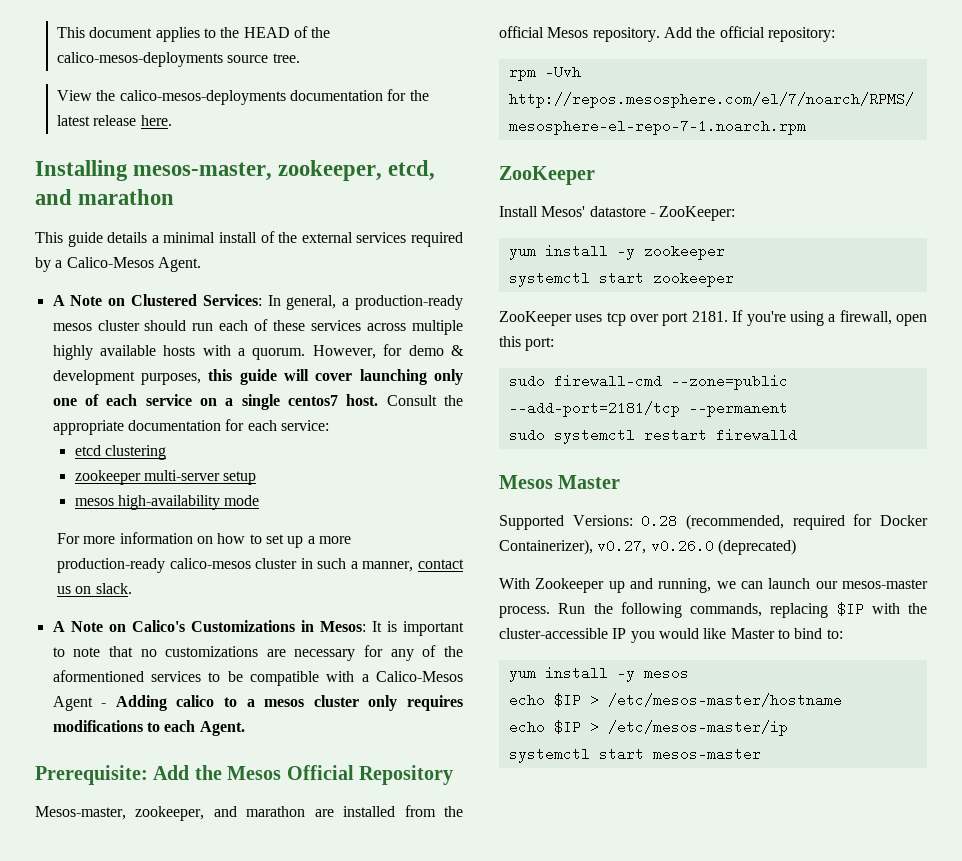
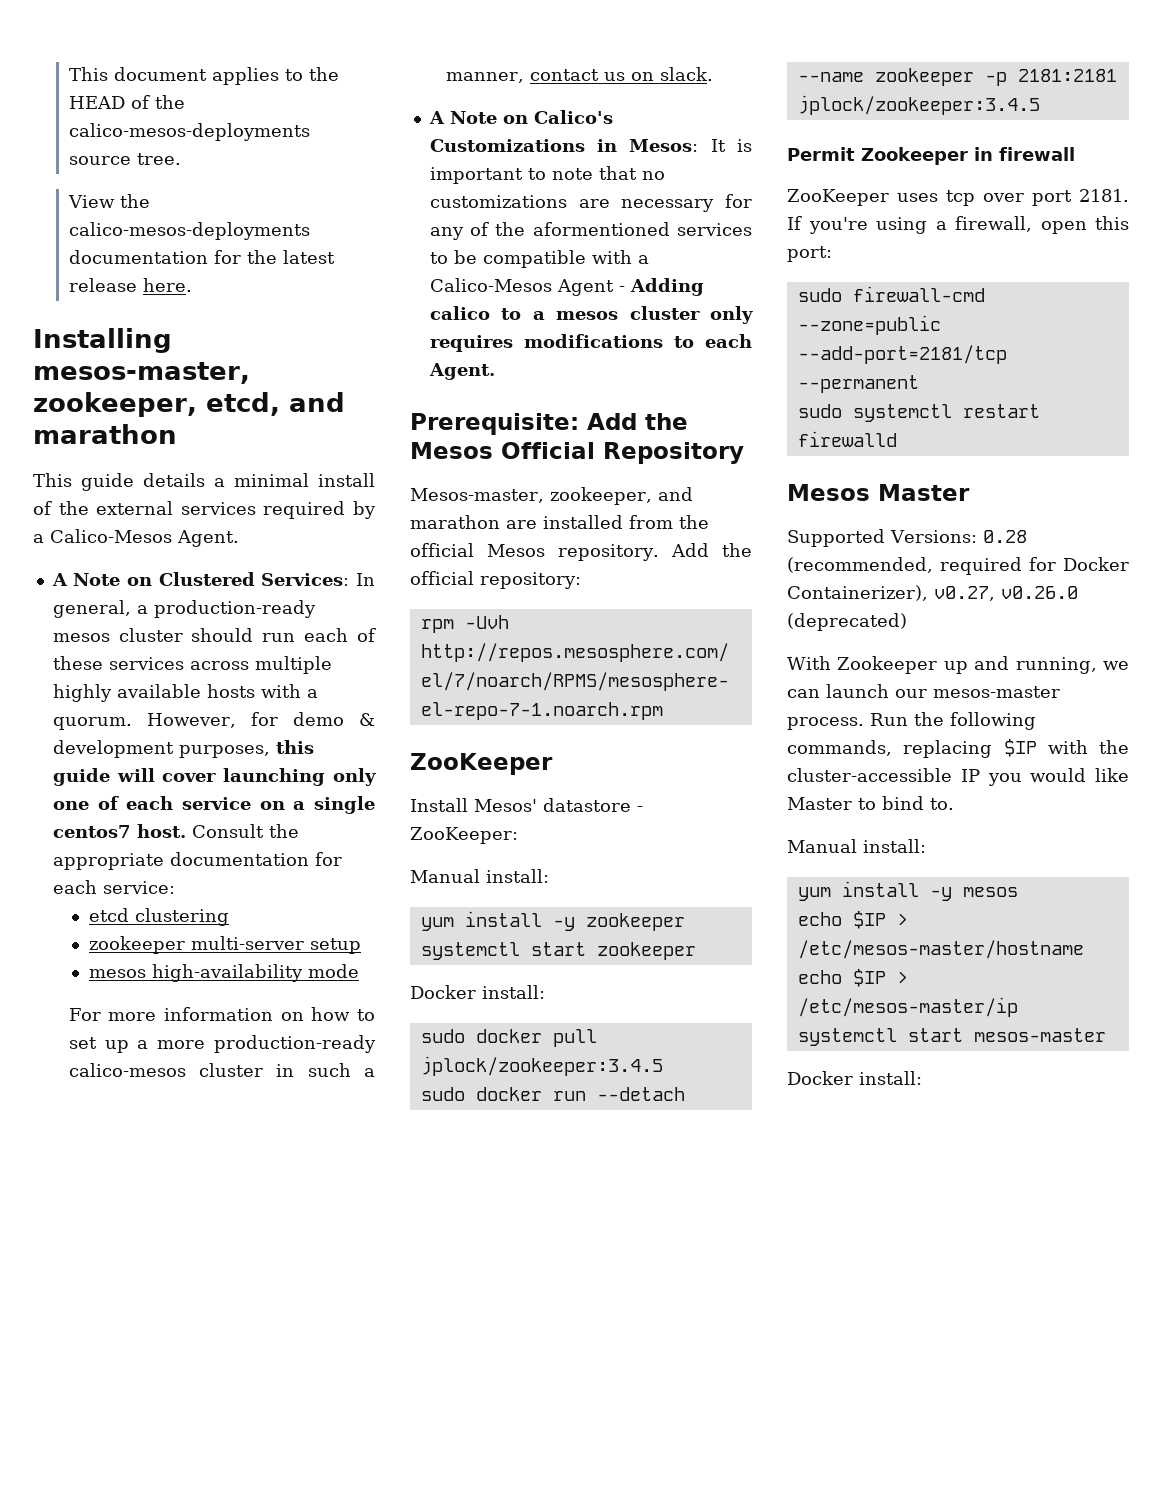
  Install Mesos' datastore - ZooKeeper:
+ Manual install:
  systemctl start zookeeper
+ Docker install:
+ sudo docker pull jplock/zookeeper:3.4.5
+ sudo docker run --detach --name zookeeper -p 2181:2181 jplock/zookeeper:3.4.5
+ Permit Zookeeper in firewall
- Run the following commands, replacing $IP with the cluster-accessible IP you would like Master to bind to:
+ Run the following commands, replacing $IP with the cluster-accessible IP you would like Master to bind to.
+ Manual install:
  systemctl start mesos-master
+ Docker install:

